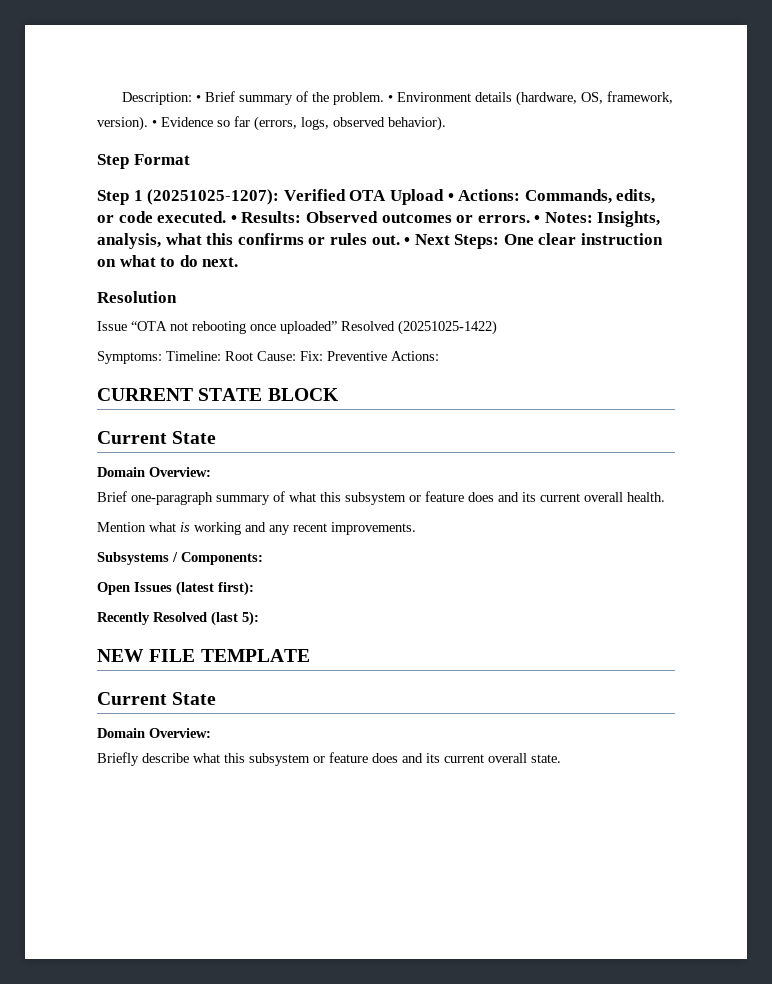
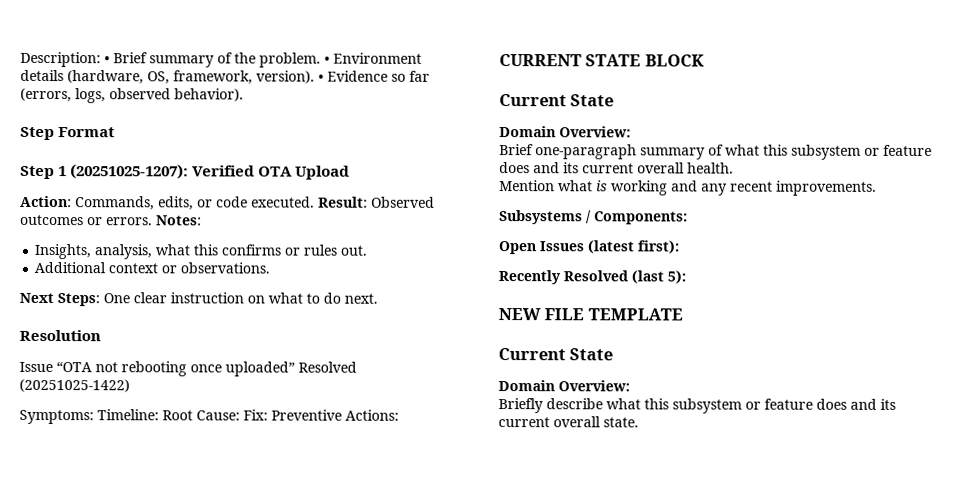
- Step 1 (20251025-1207): Verified OTA Upload • Actions: Commands, edits, or code executed.
+ Step 1 (20251025-1207): Verified OTA Upload
+ Action: Commands, edits, or code executed.
- • Results: Observed outcomes or errors.
+ Result: Observed outcomes or errors.
- • Notes: Insights, analysis, what this confirms or rules out. • Next Steps: One clear instruction on what to do next.
+ Notes:
+ Insights, analysis, what this confirms or rules out.
+ Additional context or observations.
+ Next Steps: One clear instruction on what to do next.

